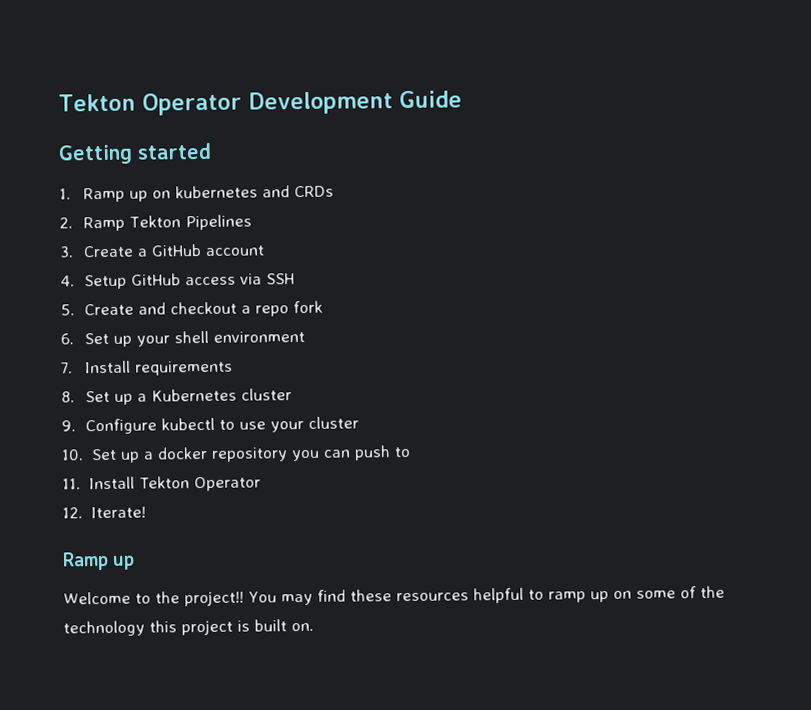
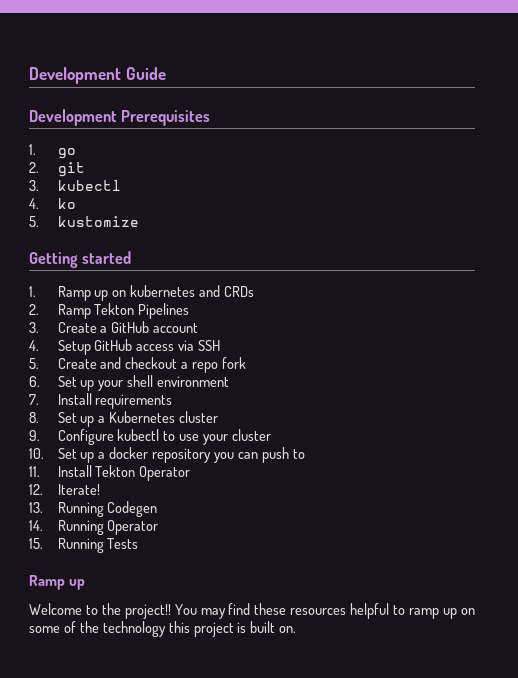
- Tekton Operator Development Guide
+ Development Guide
+ Development Prerequisites
+ 1. go
+ 2. git
+ 3. kubectl
+ 4. ko
+ 5. kustomize
+ 13. Running Codegen
+ 14. Running Operator
+ 15. Running Tests

